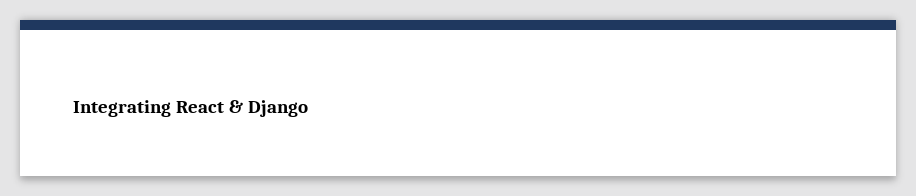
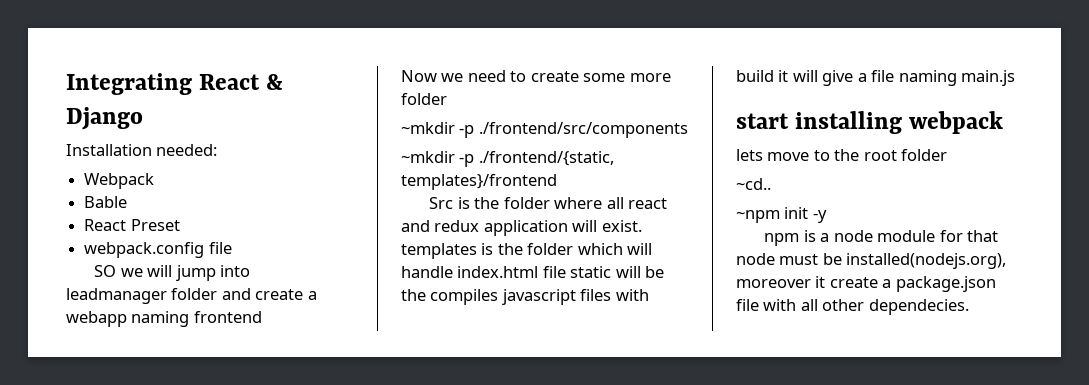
+ Installation needed:
+ Webpack
+ Bable
+ React Preset
+ webpack.config file
+ SO we will jump into leadmanager folder and create a webapp naming frontend
+ Now we need to create some more folder
+ ~mkdir -p ./frontend/src/components
+ ~mkdir -p ./frontend/{static, templates}/frontend
+ Src is the folder where all react and redux application will exist. templates is the folder which will handle index.html file static will be the compiles javascript files with build it will give a file naming main.js
+ start installing webpack
+ lets move to the root folder
+ ~cd..
+ ~npm init -y
+ npm is a node module for that node must be installed(nodejs.org), moreover it create a package.json file with all other dependecies.

